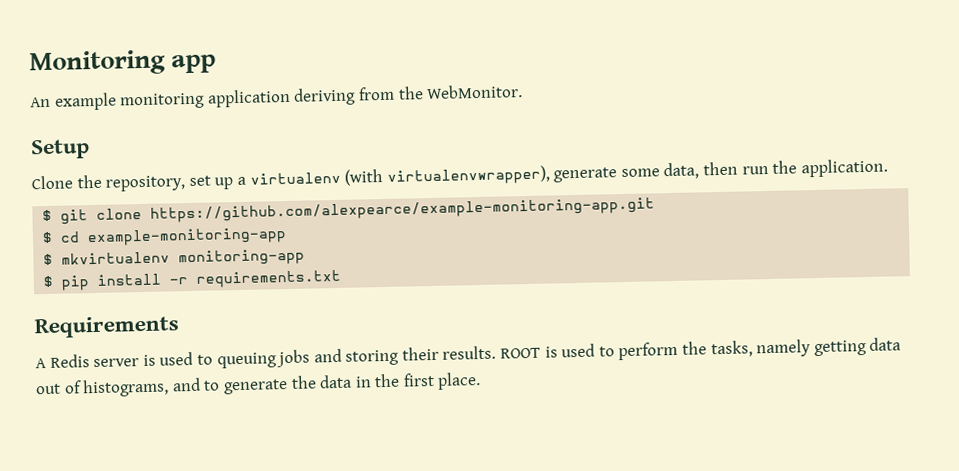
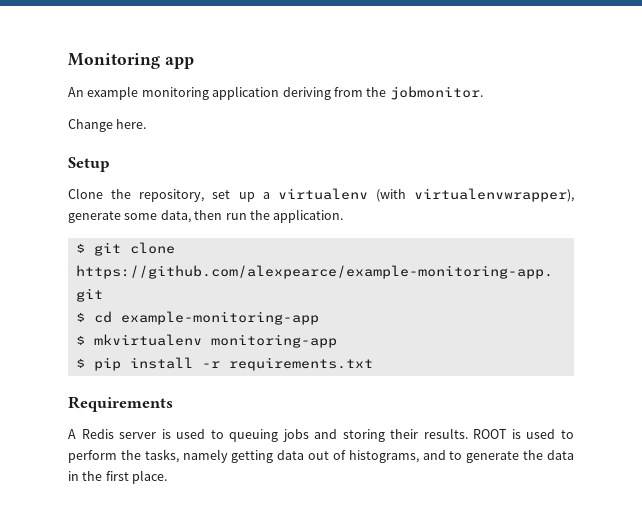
- An example monitoring application deriving from the WebMonitor.
+ An example monitoring application deriving from the jobmonitor.
+ Change here.

